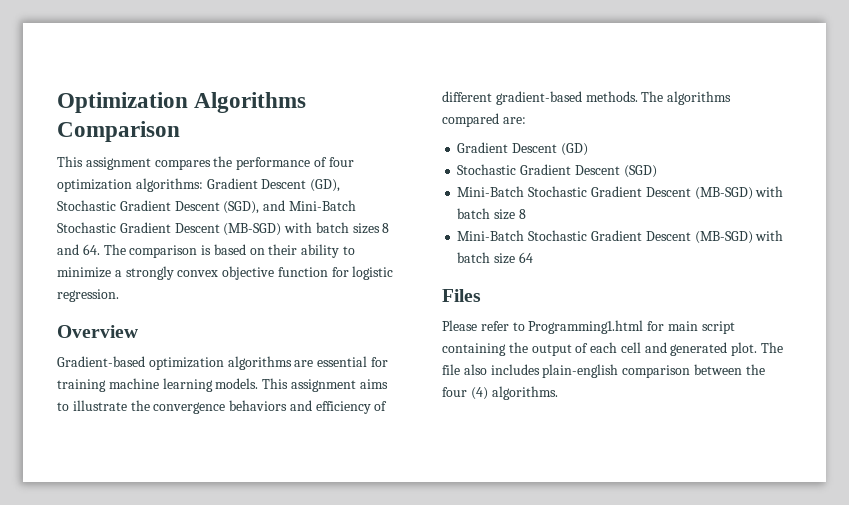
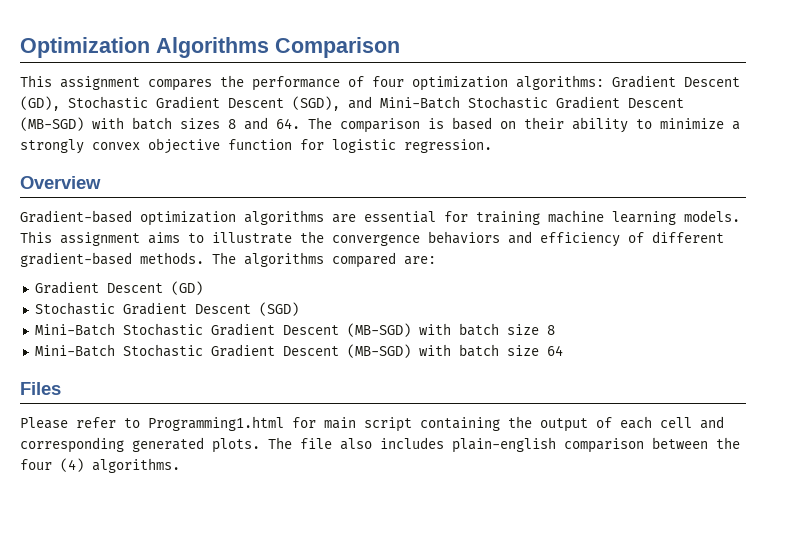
- Please refer to Programming1.html for main script containing the output of each cell and generated plot.
+ Please refer to Programming1.html for main script containing the output of each cell and corresponding generated plots.

